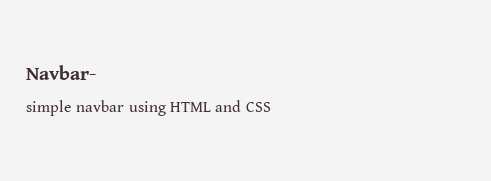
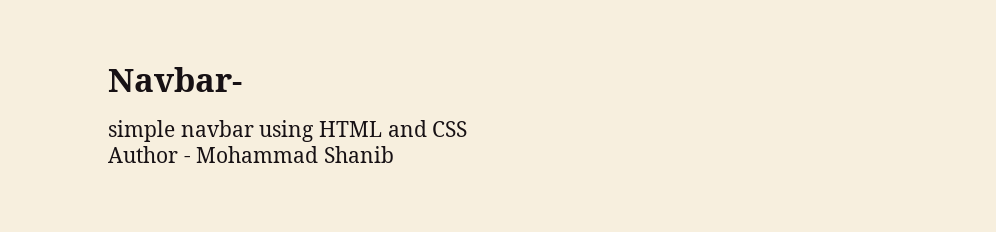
+ Author - Mohammad Shanib

